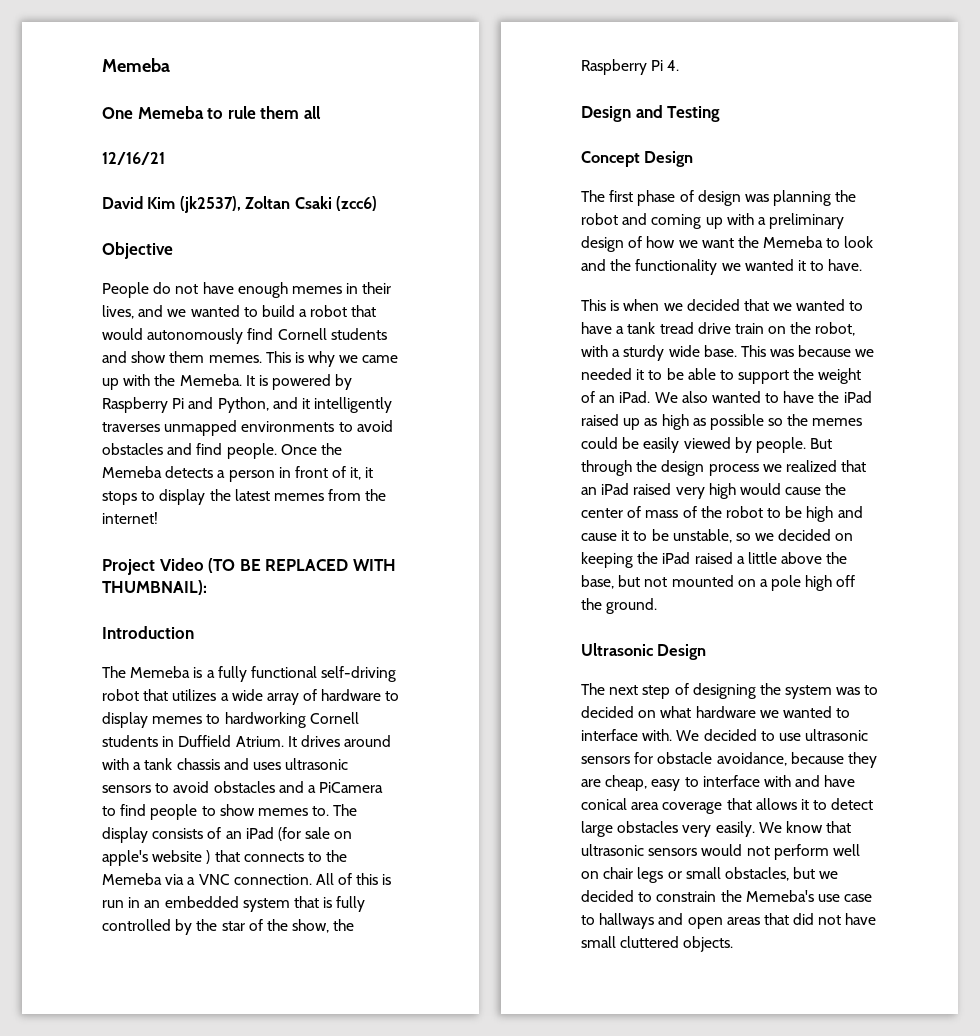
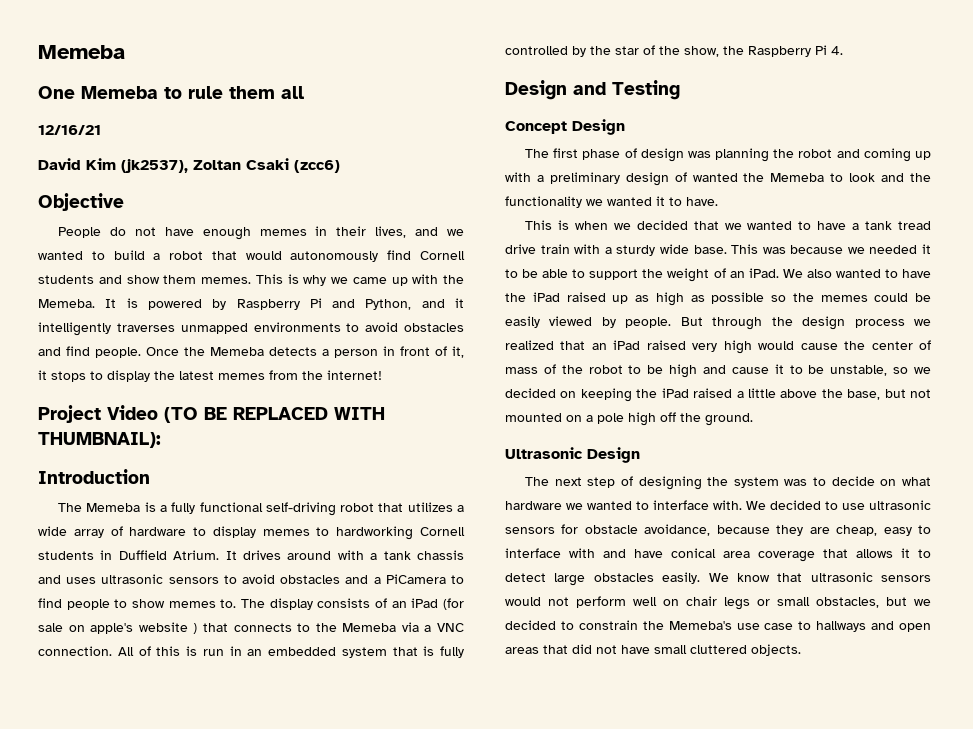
- The first phase of design was planning the robot and coming up with a preliminary design of how we want the Memeba to look and the functionality we wanted it to have.
+ The first phase of design was planning the robot and coming up with a preliminary design of wanted the Memeba to look and the functionality we wanted it to have.
- This is when we decided that we wanted to have a tank tread drive train on the robot, with a sturdy wide base.
+ This is when we decided that we wanted to have a tank tread drive train with a sturdy wide base.
- The next step of designing the system was to decided on what hardware we wanted to interface with.
+ The next step of designing the system was to decide on what hardware we wanted to interface with.
- We decided to use ultrasonic sensors for obstacle avoidance, because they are cheap, easy to interface with and have conical area coverage that allows it to detect large obstacles very easily.
+ We decided to use ultrasonic sensors for obstacle avoidance, because they are cheap, easy to interface with and have conical area coverage that allows it to detect large obstacles easily.

